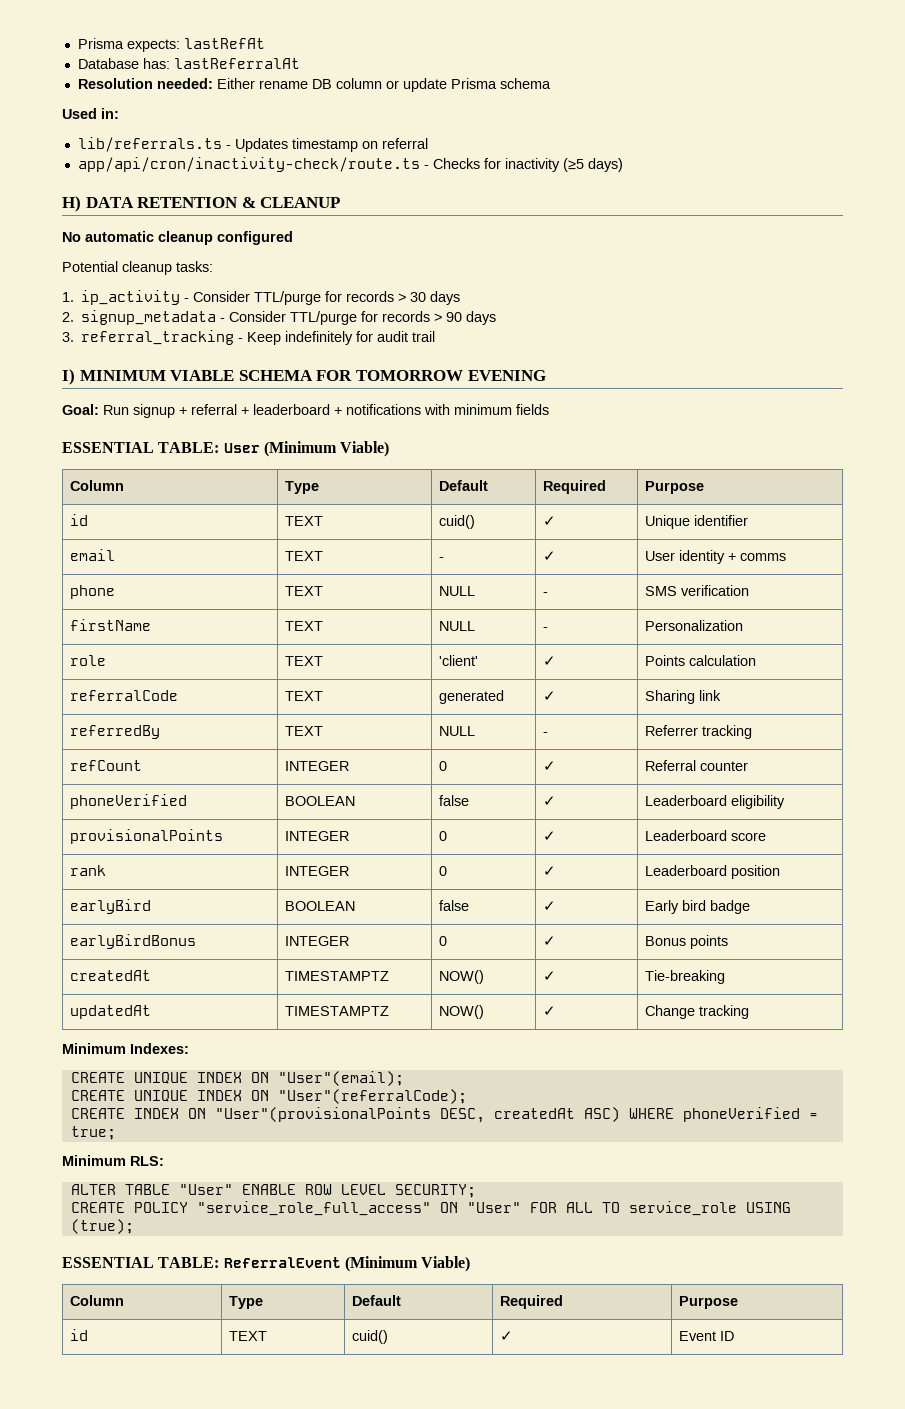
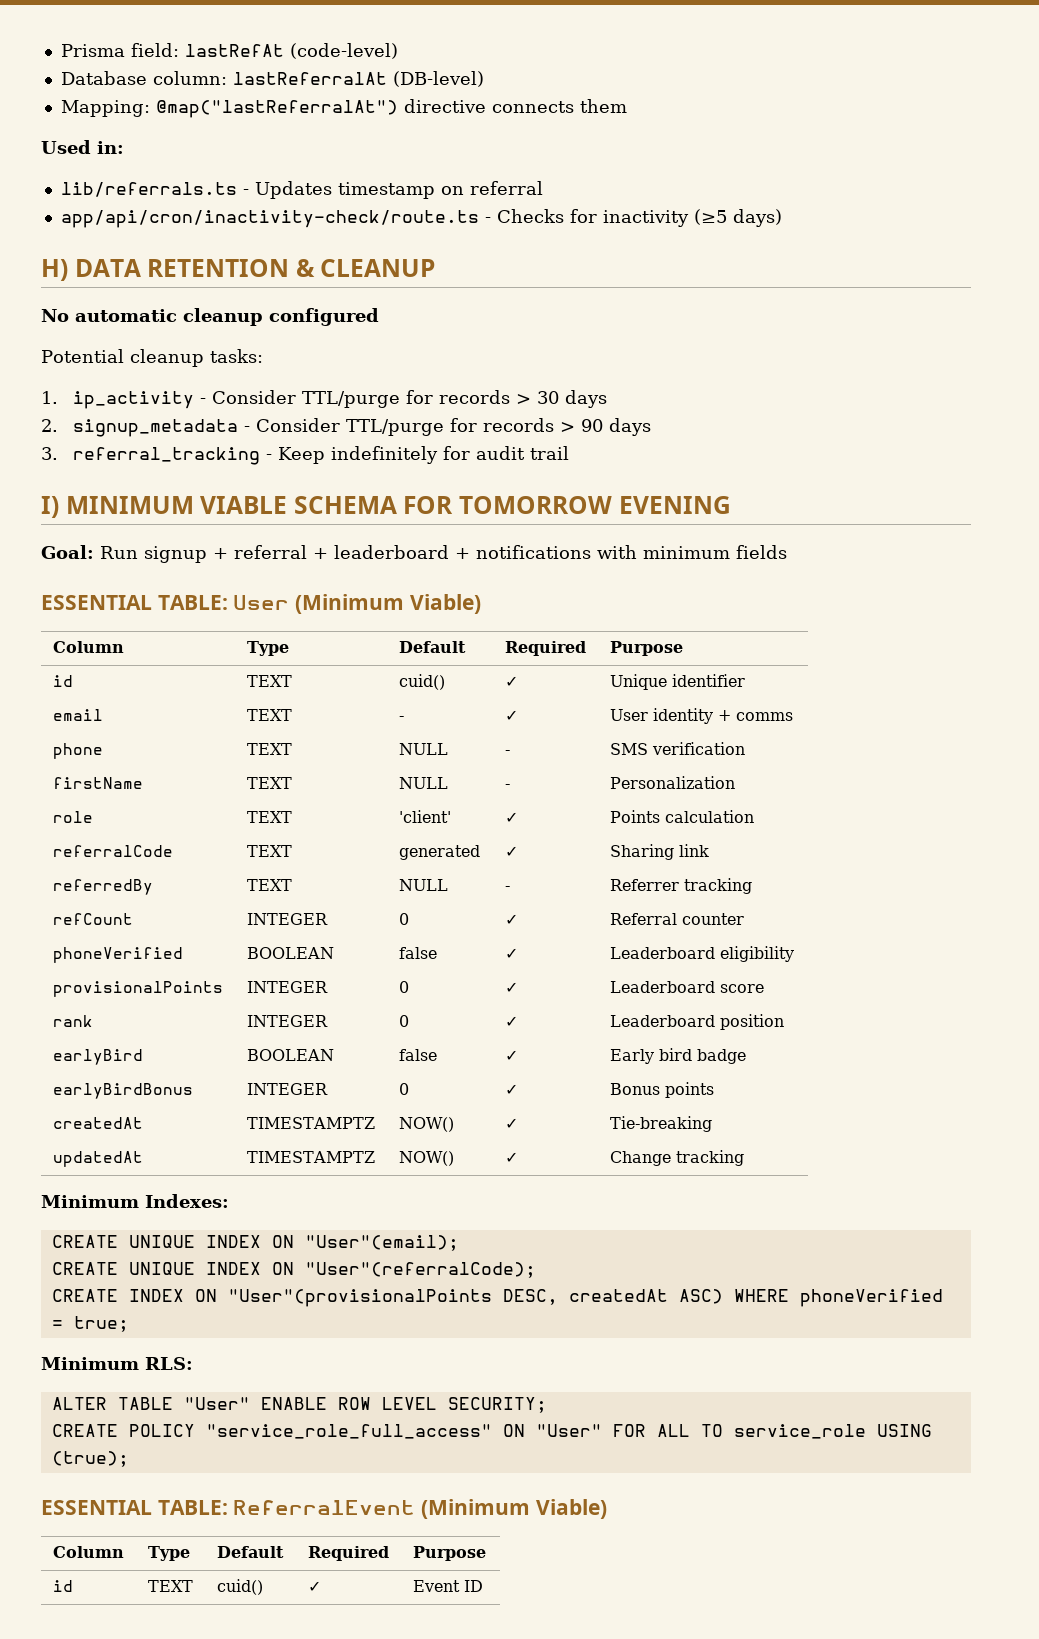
- Prisma expects: lastRefAt
+ Prisma field: lastRefAt (code-level)
- Database has: lastReferralAt
- Resolution needed: Either rename DB column or update Prisma schema
+ Database column: lastReferralAt (DB-level)
+ Mapping: @map("lastReferralAt") directive connects them

